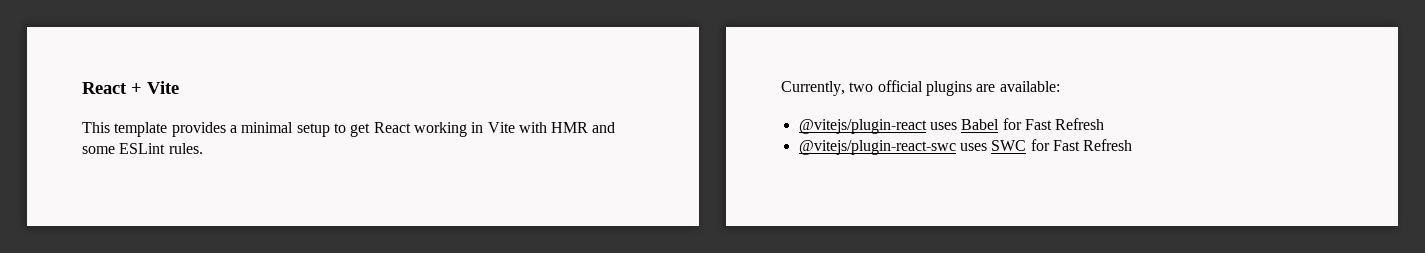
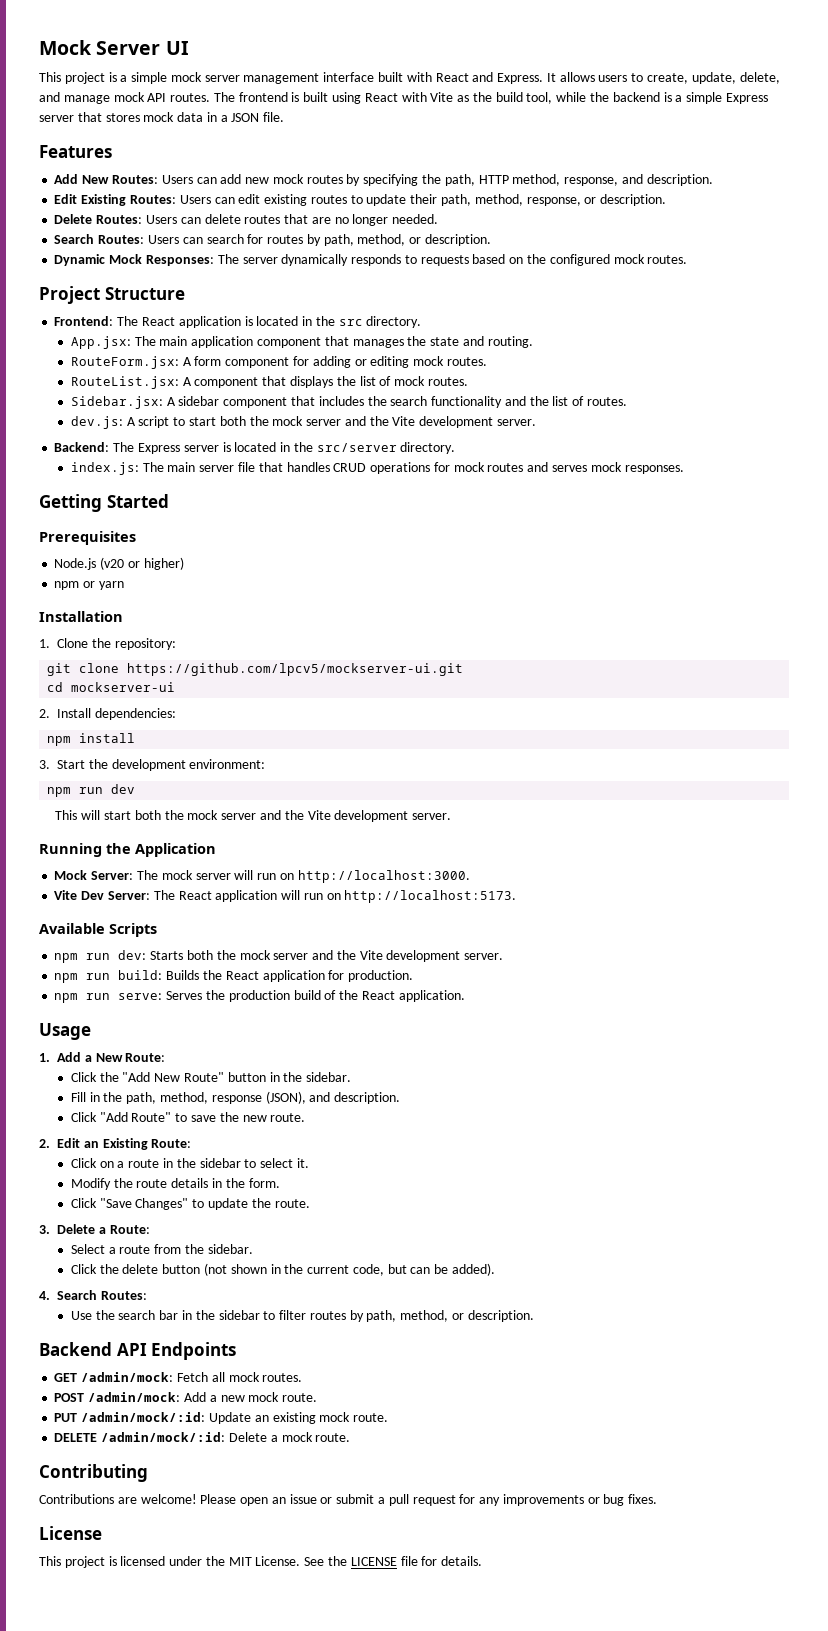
- React + Vite
- This template provides a minimal setup to get React working in Vite with HMR and some ESLint rules.
- Currently, two official plugins are available:
- @vitejs/plugin-react uses Babel for Fast Refresh
- @vitejs/plugin-react-swc uses SWC for Fast Refresh
+ Mock Server UI
+ This project is a simple mock server management interface built with React and Express. It allows users to create, update, delete, and manage mock API routes. The frontend is built using React with Vite as the build tool, while the backend is a simple Express server that stores mock data in a JSON file.
+ Features
+ Add New Routes: Users can add new mock routes by specifying the path, HTTP method, response, and description.
+ Edit Existing Routes: Users can edit existing routes to update their path, method, response, or description.
+ Delete Routes: Users can delete routes that are no longer needed.
+ Search Routes: Users can search for routes by path, method, or description.
+ Dynamic Mock Responses: The server dynamically responds to requests based on the configured mock routes.
+ Project Structure
+ Frontend: The React application is located in the src directory.
+ App.jsx: The main application component that manages the state and routing.
+ RouteForm.jsx: A form component for adding or editing mock routes.
+ RouteList.jsx: A component that displays the list of mock routes.
+ Sidebar.jsx: A sidebar component that includes the search functionality and the list of routes.
+ dev.js: A script to start both the mock server and the Vite development server.
+ Backend: The Express server is located in the src/server directory.
+ index.js: The main server file that handles CRUD operations for mock routes and serves mock responses.
+ Getting Started
+ Prerequisites
+ Node.js (v20 or higher)
+ npm or yarn
+ Installation
+ 1. Clone the repository:
+ git clone https://github.com/lpcv5/mockserver-ui.git
+ cd mockserver-ui
+ 2. Install dependencies:
+ npm install
+ 3. Start the development environment:
+ npm run dev
+ This will start both the mock server and the Vite development server.
+ Running the Application
+ Mock Server: The mock server will run on http://localhost:3000.
+ Vite Dev Server: The React application will run on http://localhost:5173.
+ Available Scripts
+ npm run dev: Starts both the mock server and the Vite development server.
+ npm run build: Builds the React application for production.
+ npm run serve: Serves the production build of the React application.
+ Usage
+ 1. Add a New Route:
+ Click the "Add New Route" button in the sidebar.
+ Fill in the path, method, response (JSON), and description.
+ Click "Add Route" to save the new route.
+ 2. Edit an Existing Route:
+ Click on a route in the sidebar to select it.
+ Modify the route details in the form.
+ Click "Save Changes" to update the route.
+ 3. Delete a Route:
+ Select a route from the sidebar.
+ Click the delete button (not shown in the current code, but can be added).
+ 4. Search Routes:
+ Use the search bar in the sidebar to filter routes by path, method, or description.
+ Backend API Endpoints
+ GET /admin/mock: Fetch all mock routes.
+ POST /admin/mock: Add a new mock route.
+ PUT /admin/mock/:id: Update an existing mock route.
+ DELETE /admin/mock/:id: Delete a mock route.
+ Contributing
+ Contributions are welcome! Please open an issue or submit a pull request for any improvements or bug fixes.
+ License
+ This project is licensed under the MIT License. See the LICENSE file for details.

